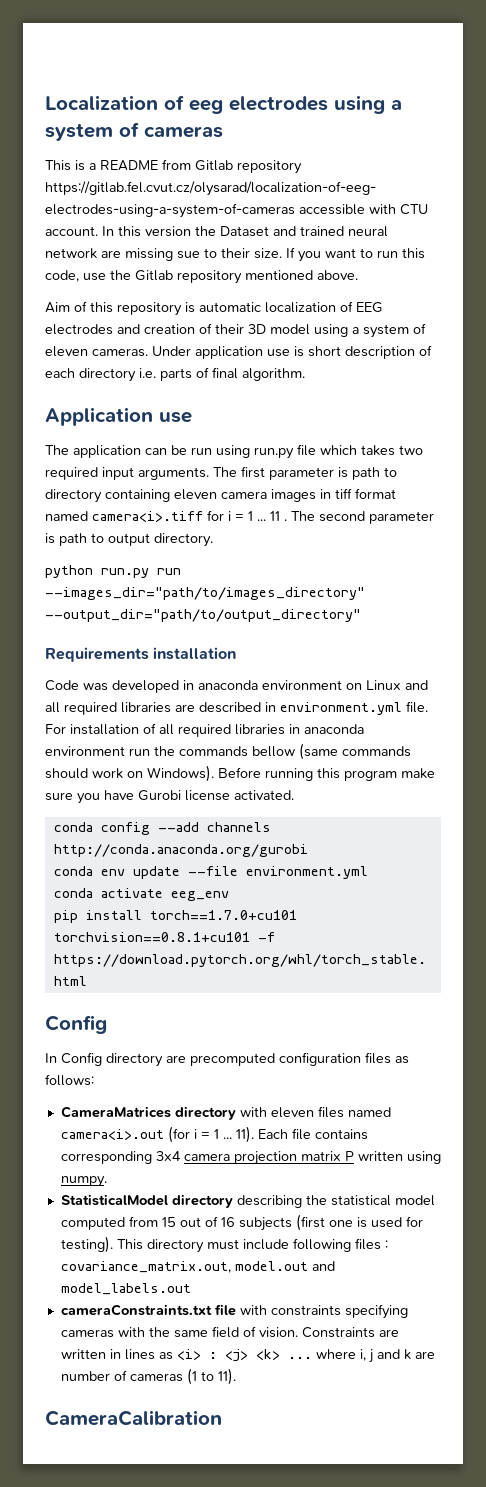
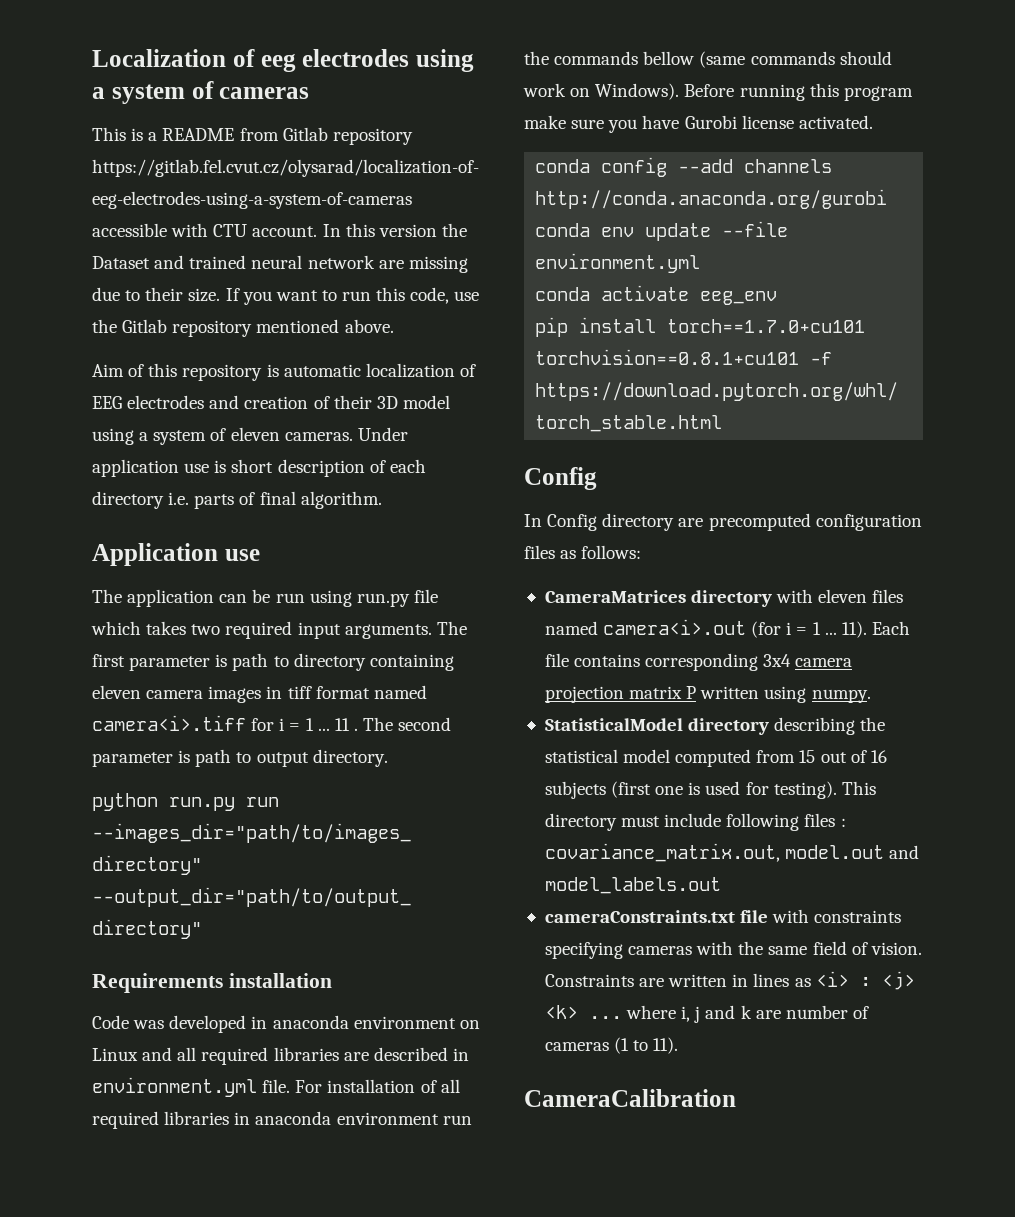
- In this version the Dataset and trained neural network are missing sue to their size.
+ In this version the Dataset and trained neural network are missing due to their size.

